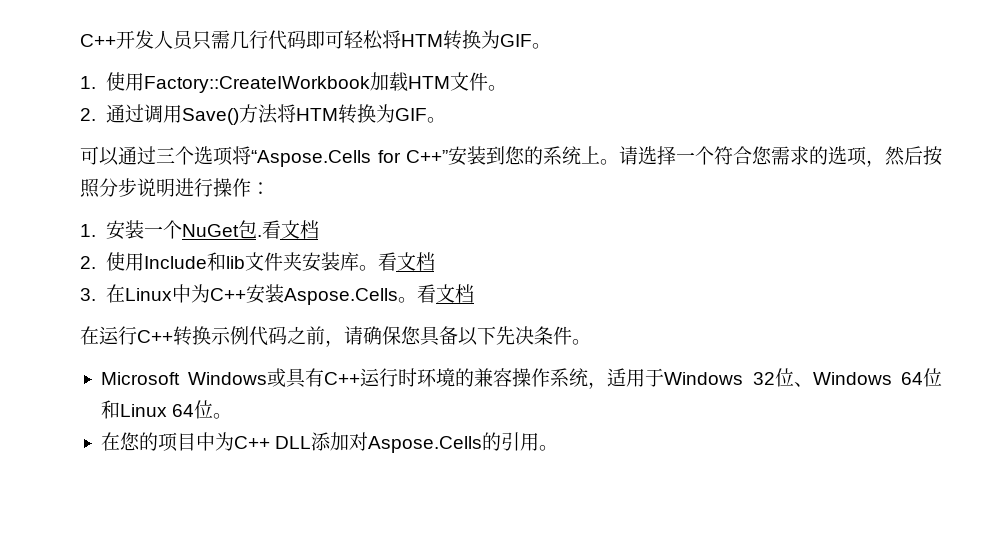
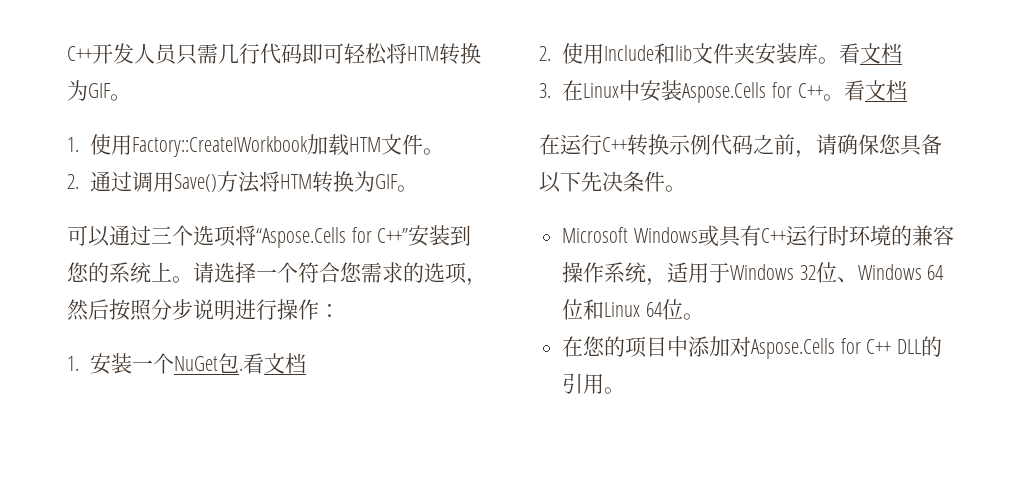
- 3.在Linux中为C++安装Aspose.Cells。
+ 3.在Linux中安装Aspose.Cells for C++。
- 在您的项目中为C++ DLL添加对Aspose.Cells的引用。
+ 在您的项目中添加对Aspose.Cells for C++ DLL的引用。

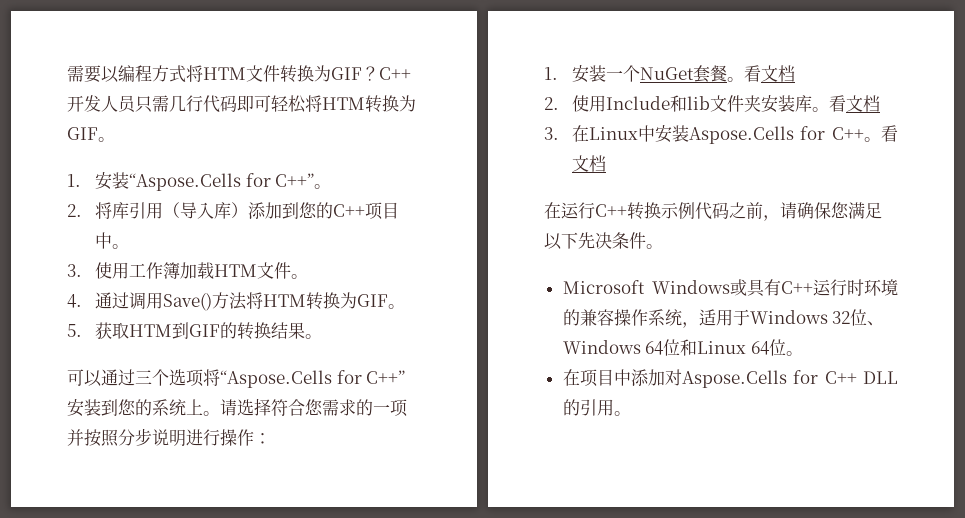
+ 需要以编程方式将HTM文件转换为GIF？
- 1.使用Factory::CreateIWorkbook加载HTM文件。
+ 1.安装“Aspose.Cells for C++”。
+ 2.将库引用（导入库）添加到您的C++项目中。
+ 3.使用工作簿加载HTM文件。
- 2.通过调用Save()方法将HTM转换为GIF。
+ 4.通过调用Save()方法将HTM转换为GIF。
+ 5.获取HTM到GIF的转换结果。
- 请选择一个符合您需求的选项，然后按照分步说明进行操作：
+ 请选择符合您需求的一项并按照分步说明进行操作：
- 1.安装一个NuGet包.
+ 1.安装一个NuGet套餐。
- 在运行C++转换示例代码之前，请确保您具备以下先决条件。
+ 在运行C++转换示例代码之前，请确保您满足以下先决条件。
- 在您的项目中添加对Aspose.Cells for C++ DLL的引用。
+ 在项目中添加对Aspose.Cells for C++ DLL的引用。

